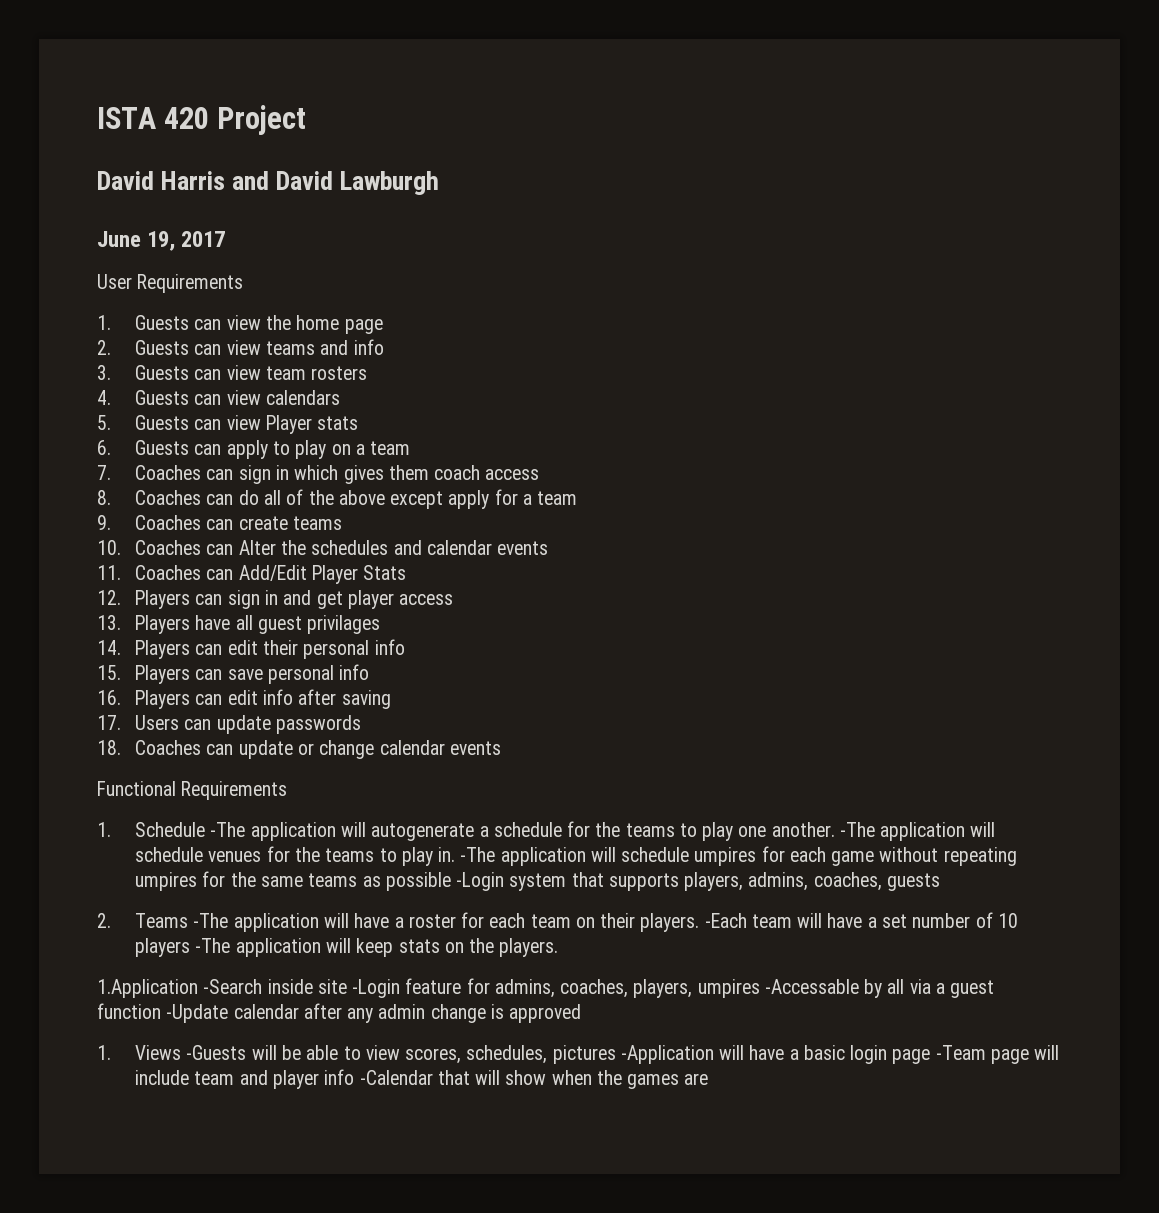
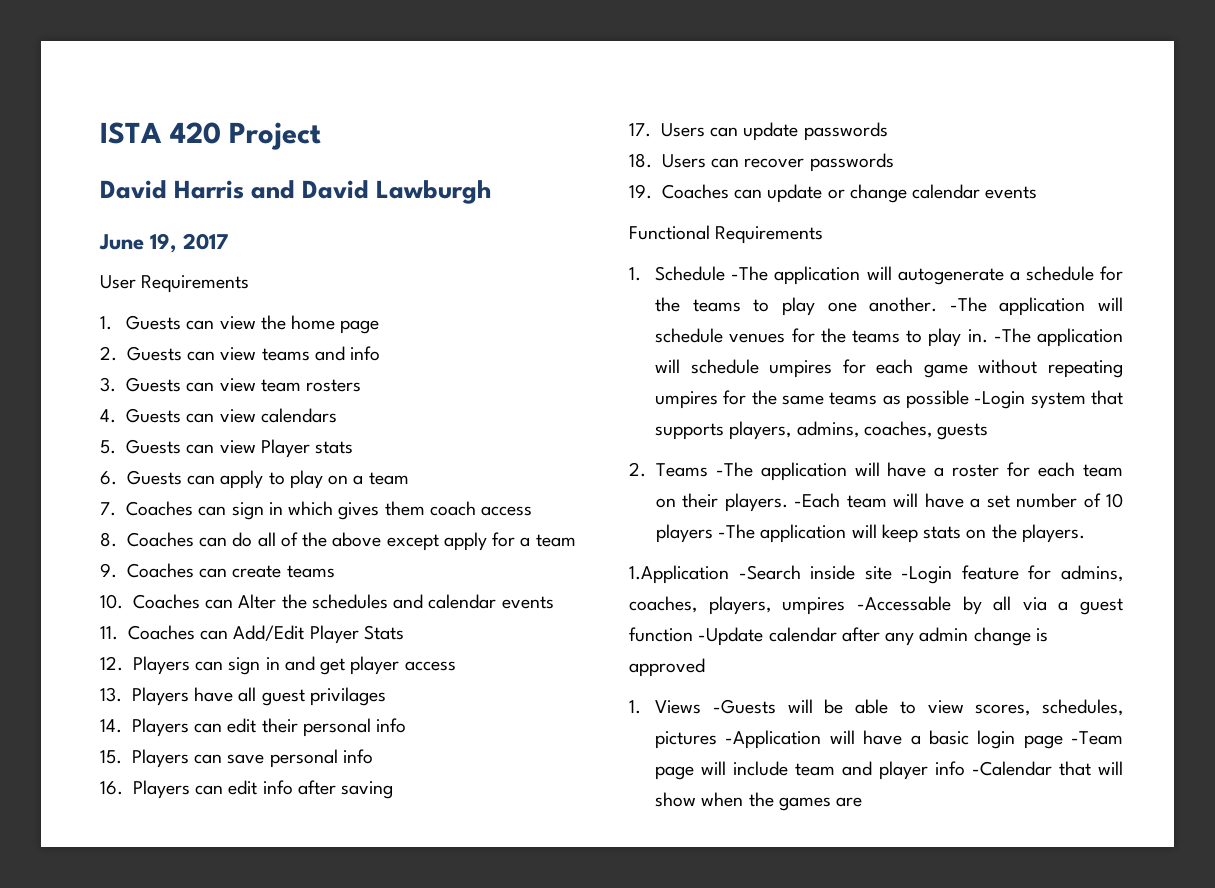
- 18. Coaches can update or change calendar events
+ 18. Users can recover passwords
+ 19. Coaches can update or change calendar events

